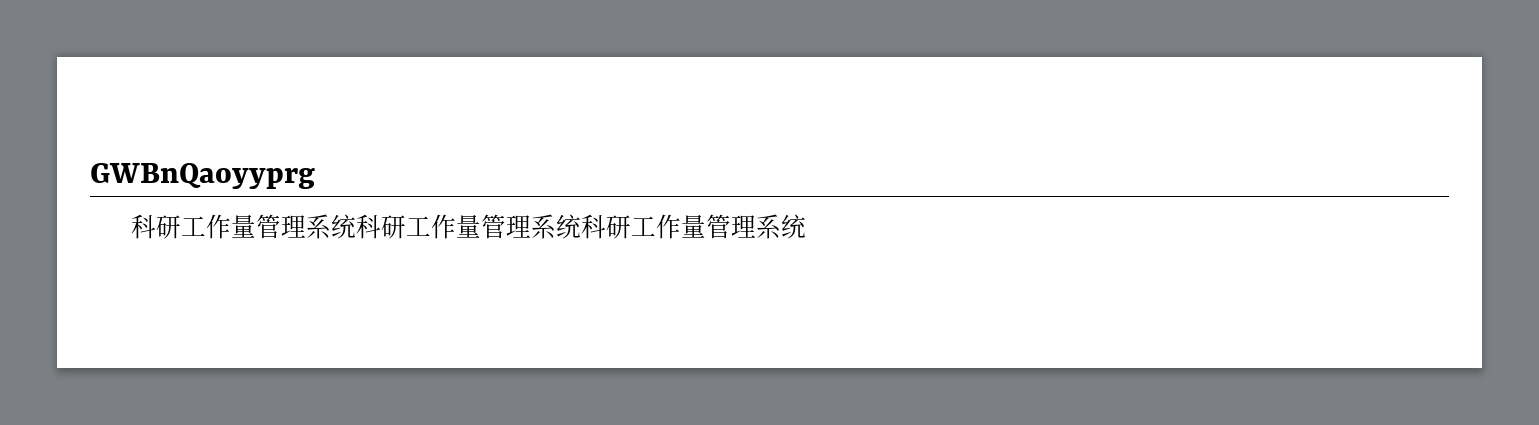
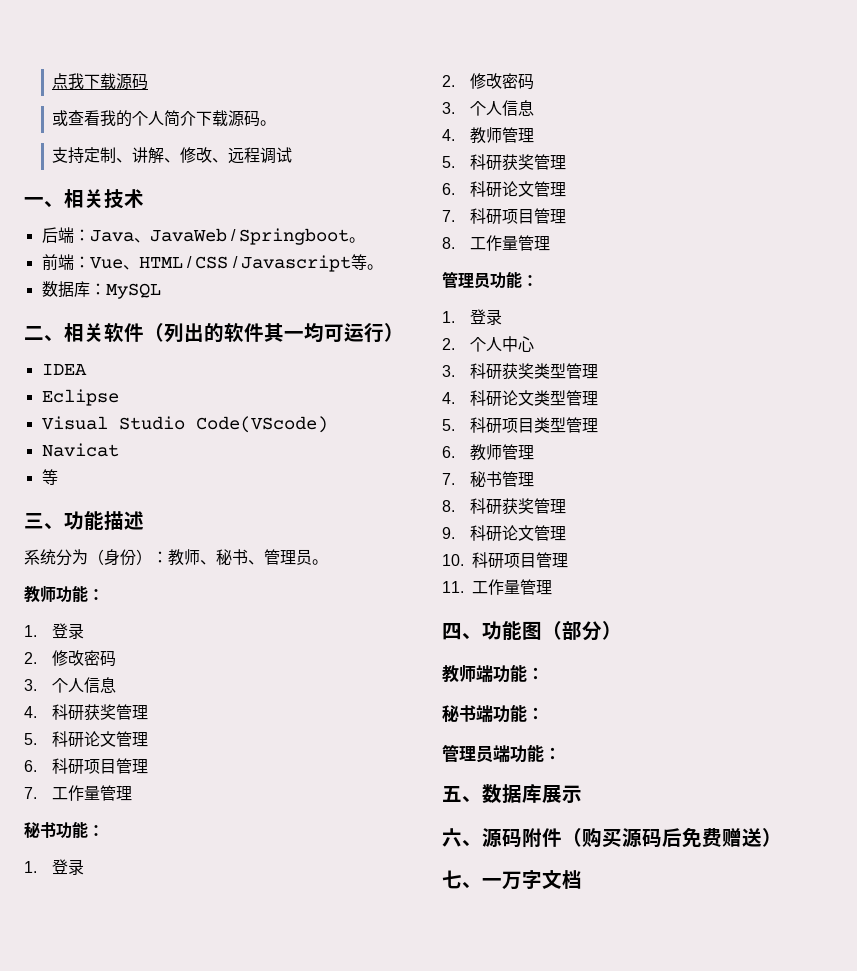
- GWBnQaoyyprg
- 科研工作量管理系统科研工作量管理系统科研工作量管理系统
+ 点我下载源码
+ 或查看我的个人简介下载源码。
+ 支持定制、讲解、修改、远程调试
+ 一、相关技术
+ 后端：Java、JavaWeb / Springboot。
+ 前端：Vue、HTML / CSS / Javascript等。
+ 数据库：MySQL
+ 二、相关软件（列出的软件其一均可运行）
+ IDEA
+ Eclipse
+ Visual Studio Code(VScode)
+ Navicat
+ 等
+ 三、功能描述
+ 系统分为（身份）：教师、秘书、管理员。
+ 教师功能：
+ 1.登录
+ 2.修改密码
+ 3.个人信息
+ 4.科研获奖管理
+ 5.科研论文管理
+ 6.科研项目管理
+ 7.工作量管理
+ 秘书功能：
+ 1.登录
+ 2.修改密码
+ 3.个人信息
+ 4.教师管理
+ 5.科研获奖管理
+ 6.科研论文管理
+ 7.科研项目管理
+ 8.工作量管理
+ 管理员功能：
+ 1.登录
+ 2.个人中心
+ 3.科研获奖类型管理
+ 4.科研论文类型管理
+ 5.科研项目类型管理
+ 6.教师管理
+ 7.秘书管理
+ 8.科研获奖管理
+ 9.科研论文管理
+ 10.科研项目管理
+ 11.工作量管理
+ 四、功能图（部分）
+ 教师端功能：
+ 秘书端功能：
+ 管理员端功能：
+ 五、数据库展示
+ 六、源码附件（购买源码后免费赠送）
+ 七、一万字文档

